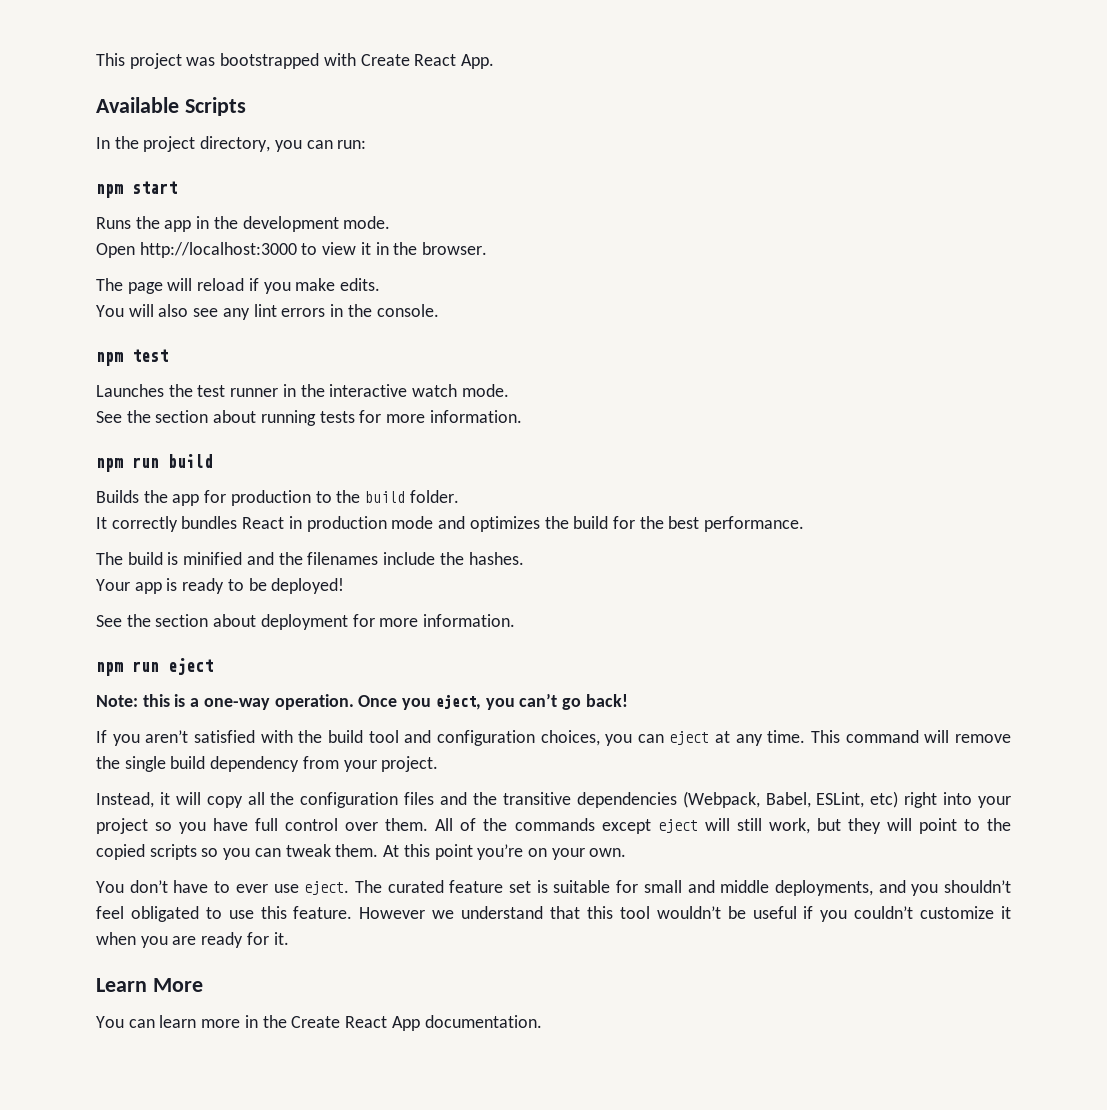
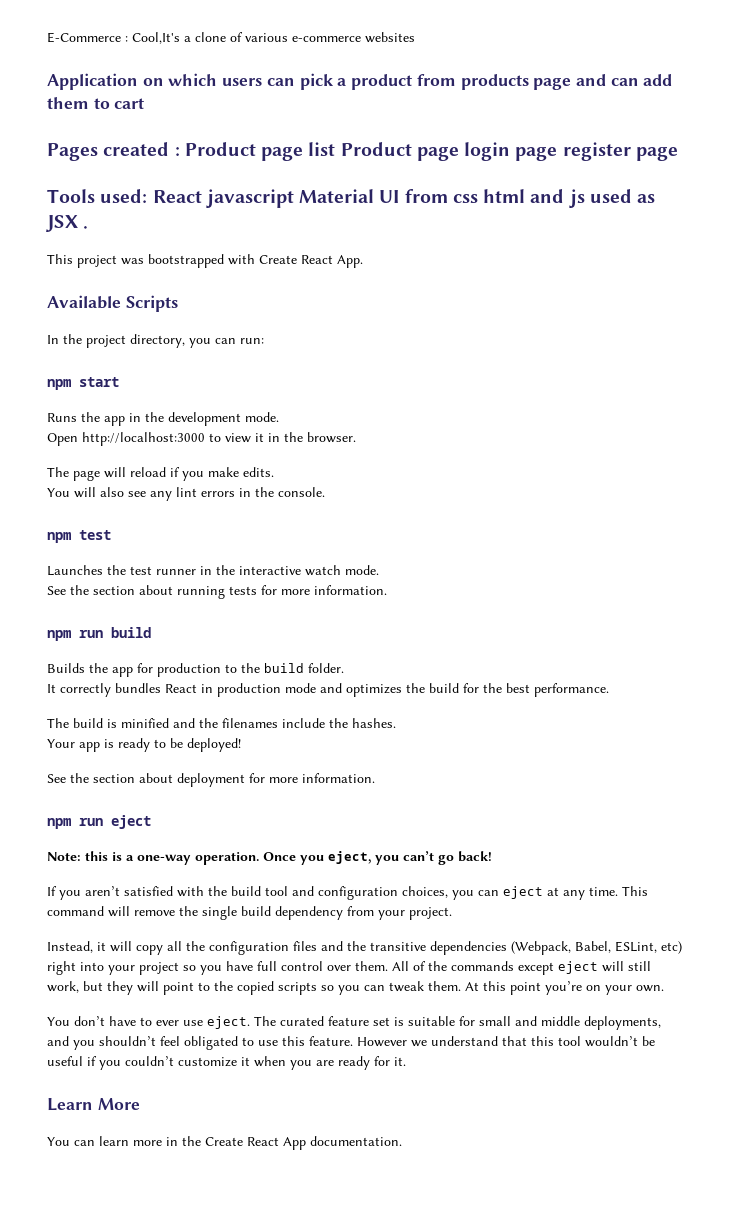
+ E-Commerce : Cool,It's a clone of various e-commerce websites
+ Application on which users can pick a product from products page and can add them to cart
+ Pages created : Product page list Product page login page register page
+ Tools used: React javascript Material UI from css html and js used as JSX .

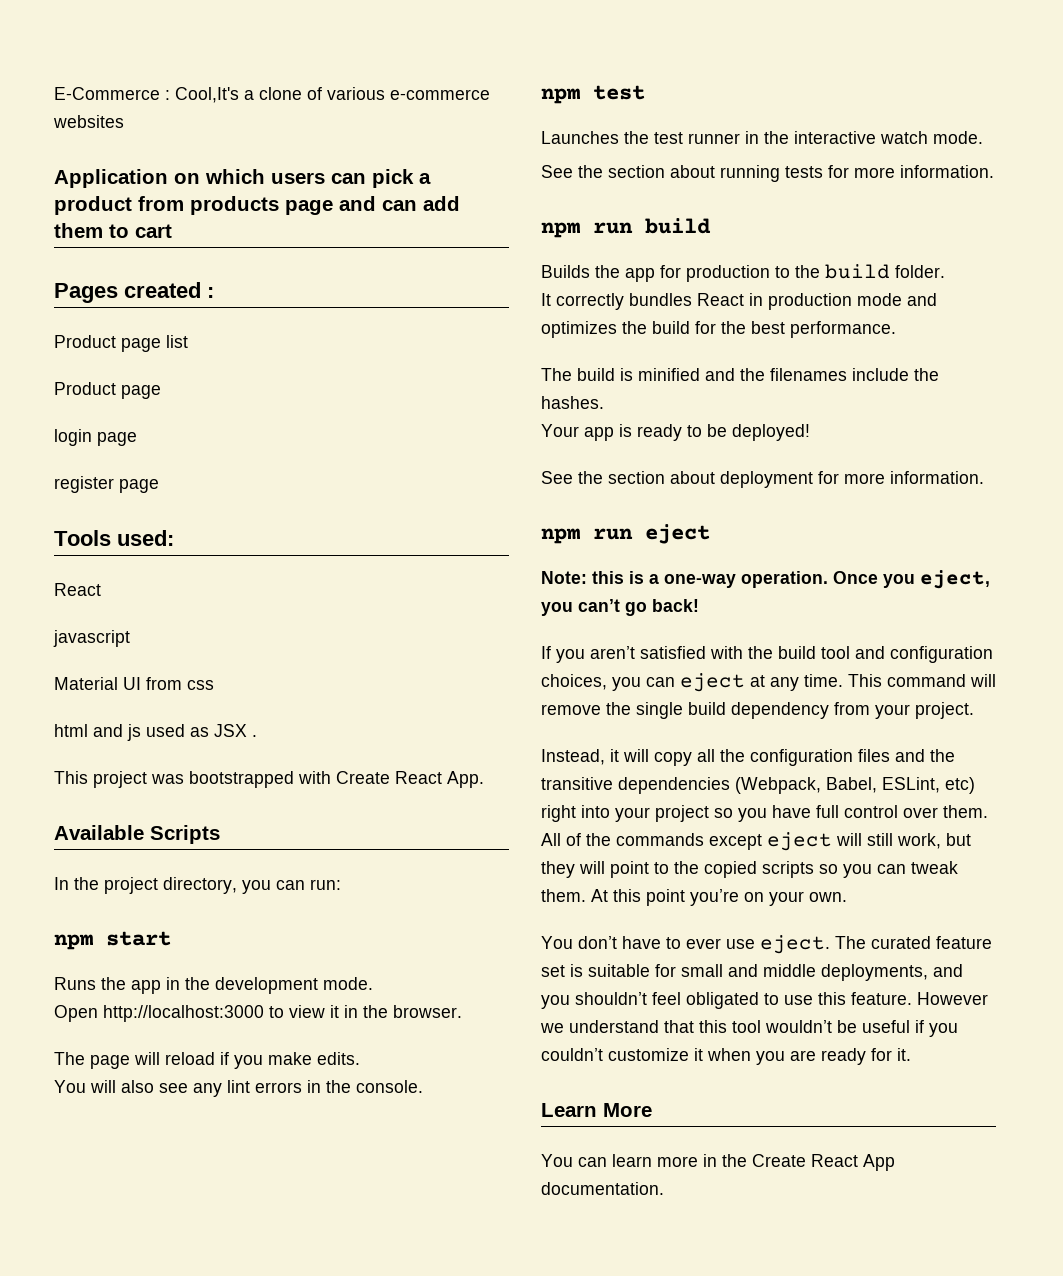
- Pages created : Product page list Product page login page register page
+ Pages created :
+ Product page list
+ Product page
+ login page
+ register page
- Tools used: React javascript Material UI from css html and js used as JSX .
+ Tools used:
+ React
+ javascript
+ Material UI from css
+ html and js used as JSX .

